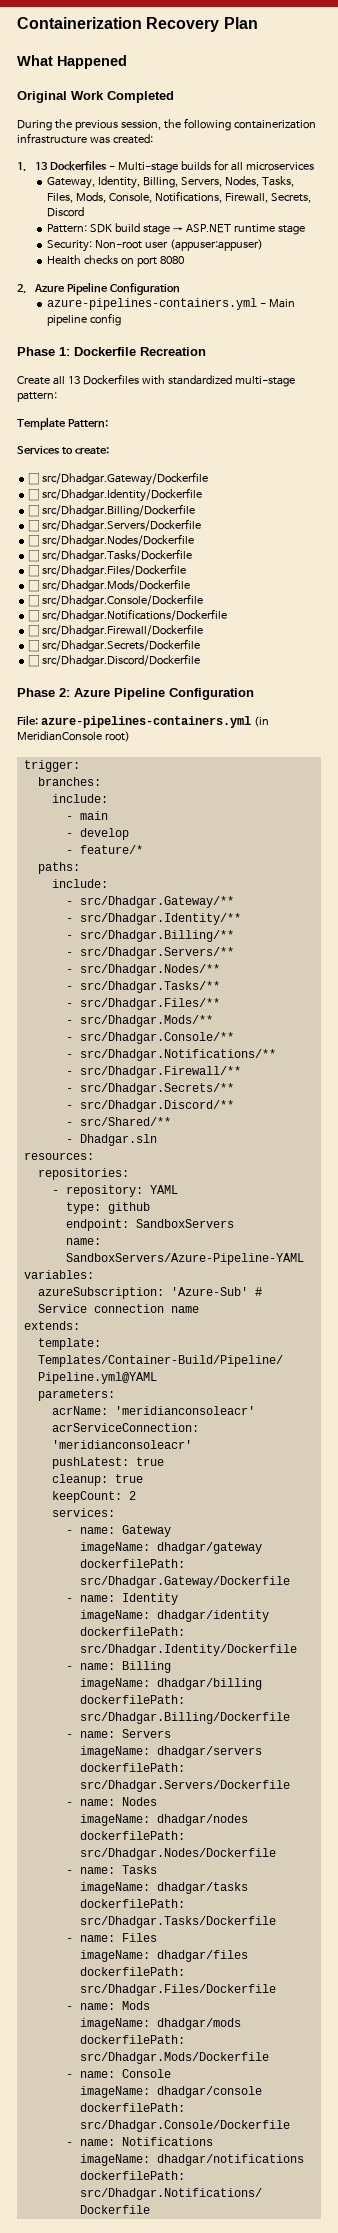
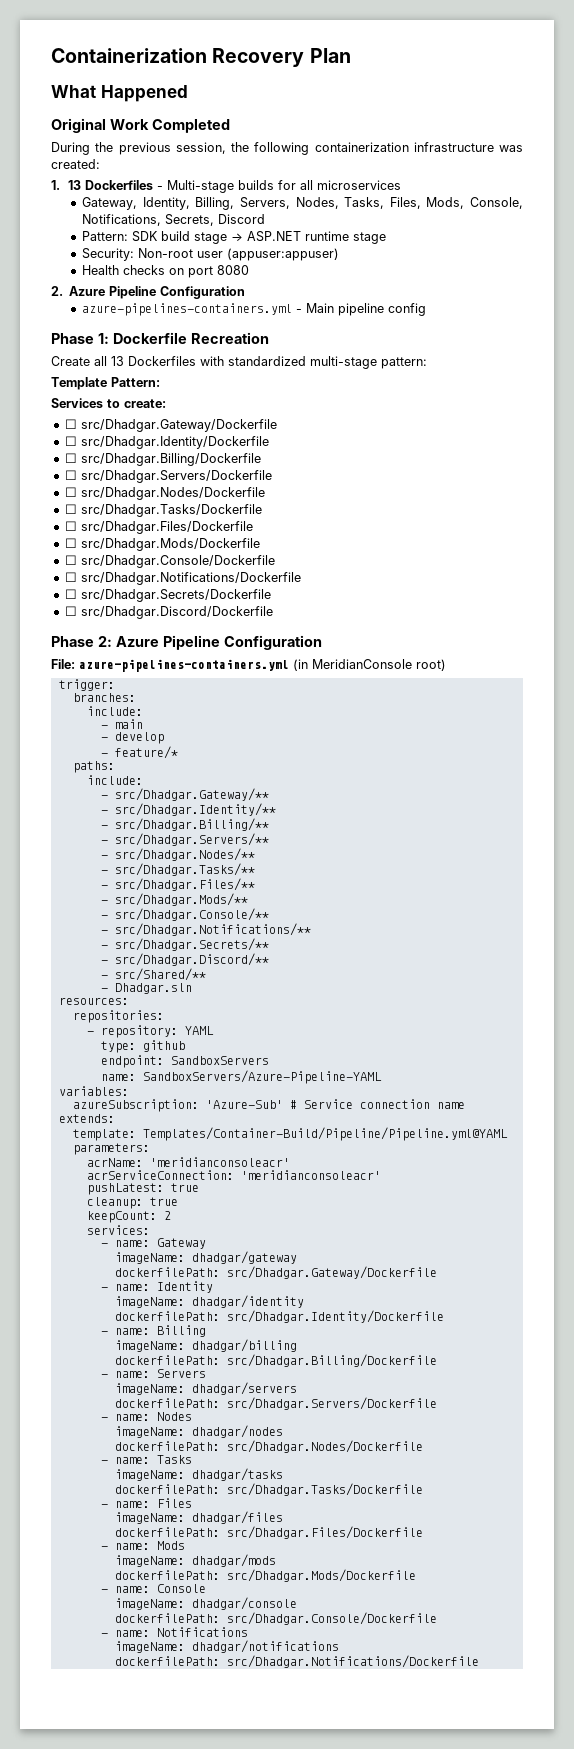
- Gateway, Identity, Billing, Servers, Nodes, Tasks, Files, Mods, Console, Notifications, Firewall, Secrets, Discord
+ Gateway, Identity, Billing, Servers, Nodes, Tasks, Files, Mods, Console, Notifications, Secrets, Discord
- ☐ src/Dhadgar.Firewall/Dockerfile
- - src/Dhadgar.Firewall/**

